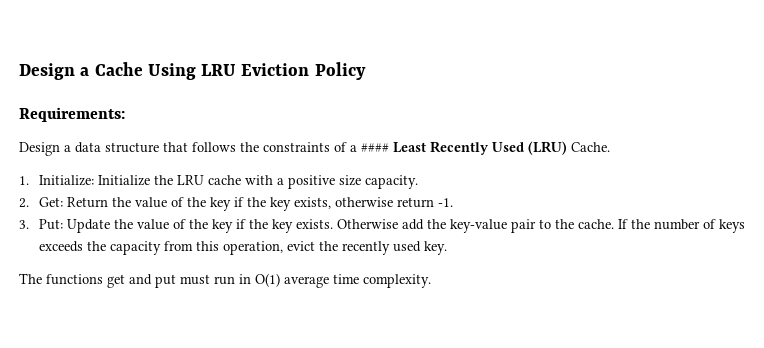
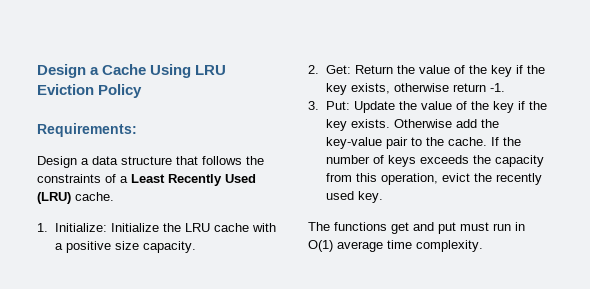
- Design a data structure that follows the constraints of a #### Least Recently Used (LRU) Cache.
+ Design a data structure that follows the constraints of a Least Recently Used (LRU) cache.

